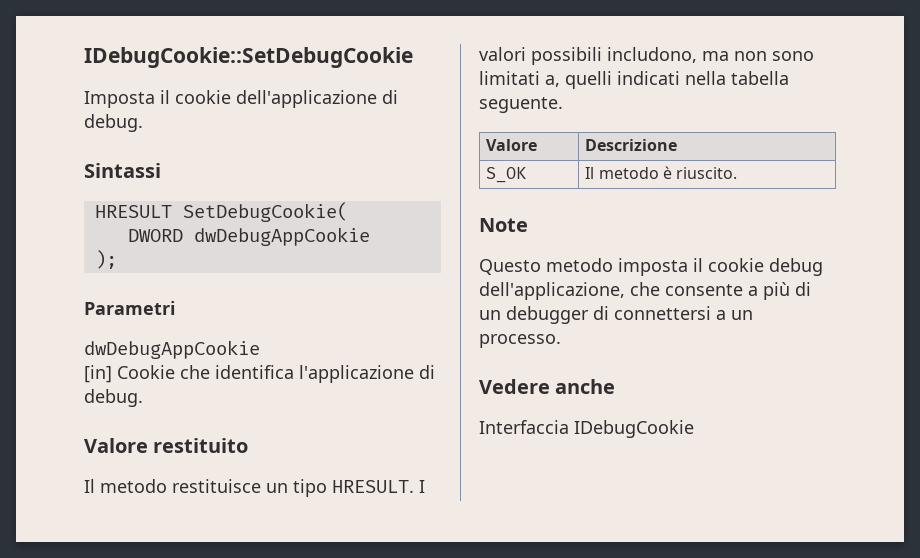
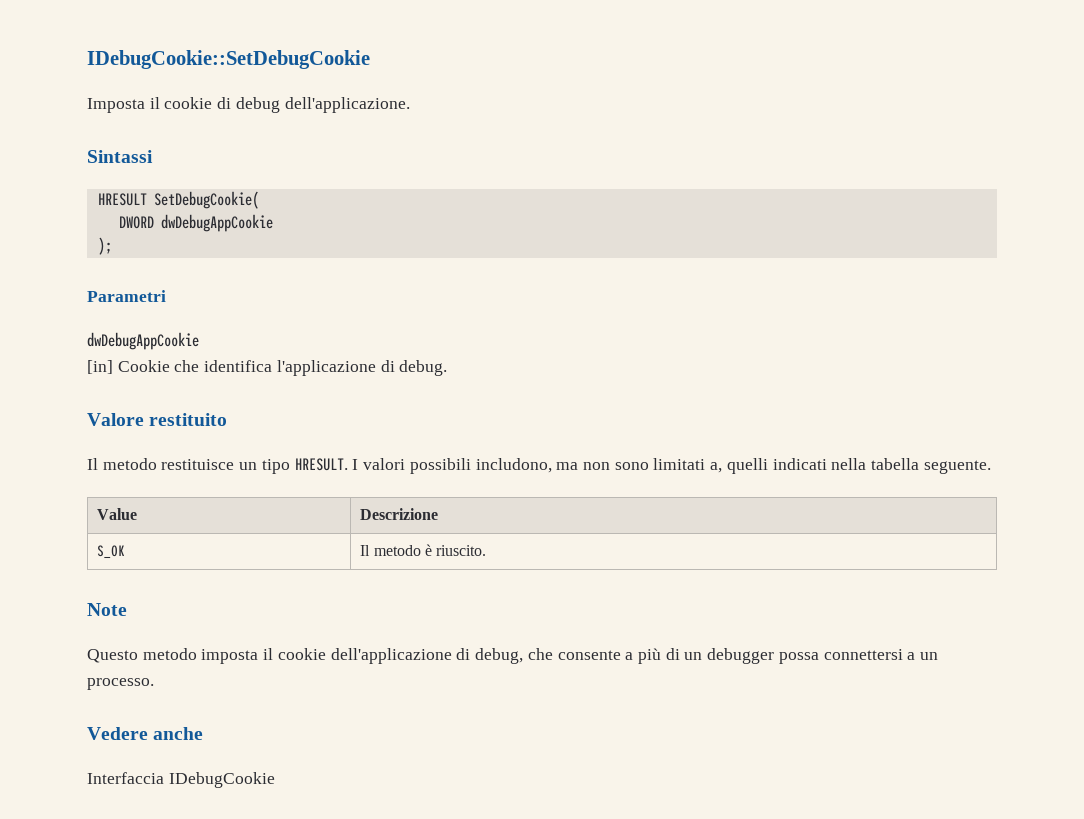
- Imposta il cookie dell'applicazione di debug.
+ Imposta il cookie di debug dell'applicazione.
- Valore | Descrizione
+ Value | Descrizione
- Questo metodo imposta il cookie debug dell'applicazione, che consente a più di un debugger di connettersi a un processo.
+ Questo metodo imposta il cookie dell'applicazione di debug, che consente a più di un debugger possa connettersi a un processo.

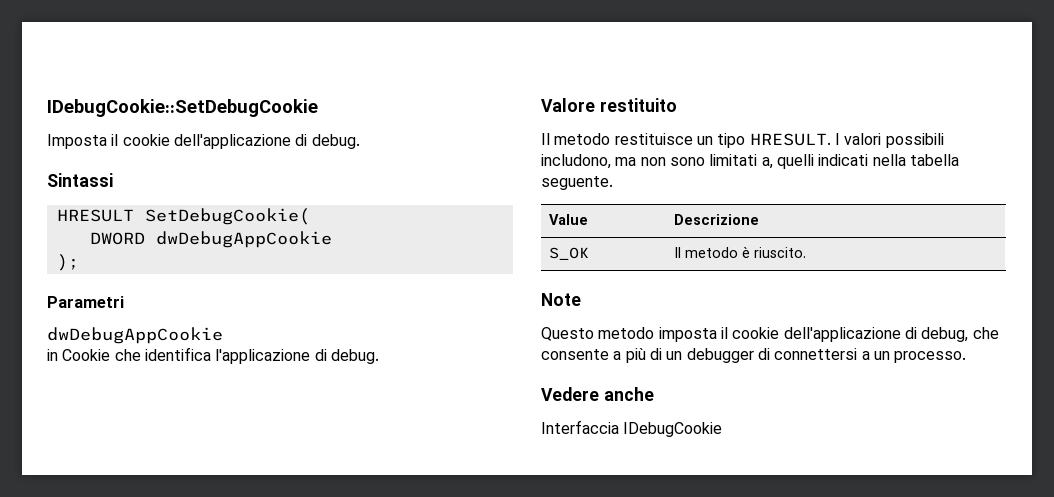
- Imposta il cookie di debug dell'applicazione.
+ Imposta il cookie dell'applicazione di debug.
- [in] Cookie che identifica l'applicazione di debug.
+ in Cookie che identifica l'applicazione di debug.
- Questo metodo imposta il cookie dell'applicazione di debug, che consente a più di un debugger possa connettersi a un processo.
+ Questo metodo imposta il cookie dell'applicazione di debug, che consente a più di un debugger di connettersi a un processo.

